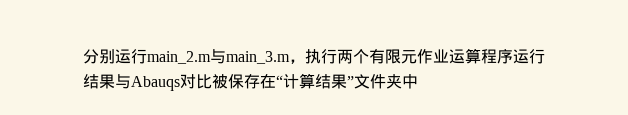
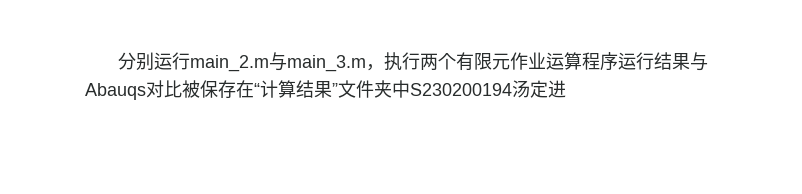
- 分别运行main_2.m与main_3.m，执行两个有限元作业运算程序运行结果与Abauqs对比被保存在“计算结果”文件夹中
+ 分别运行main_2.m与main_3.m，执行两个有限元作业运算程序运行结果与Abauqs对比被保存在“计算结果”文件夹中S230200194汤定进

